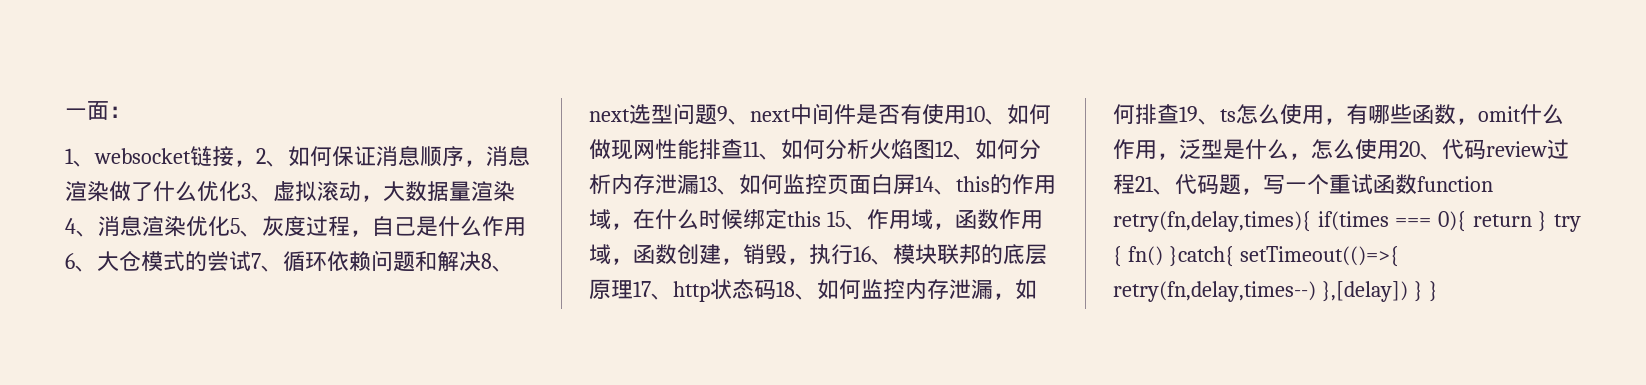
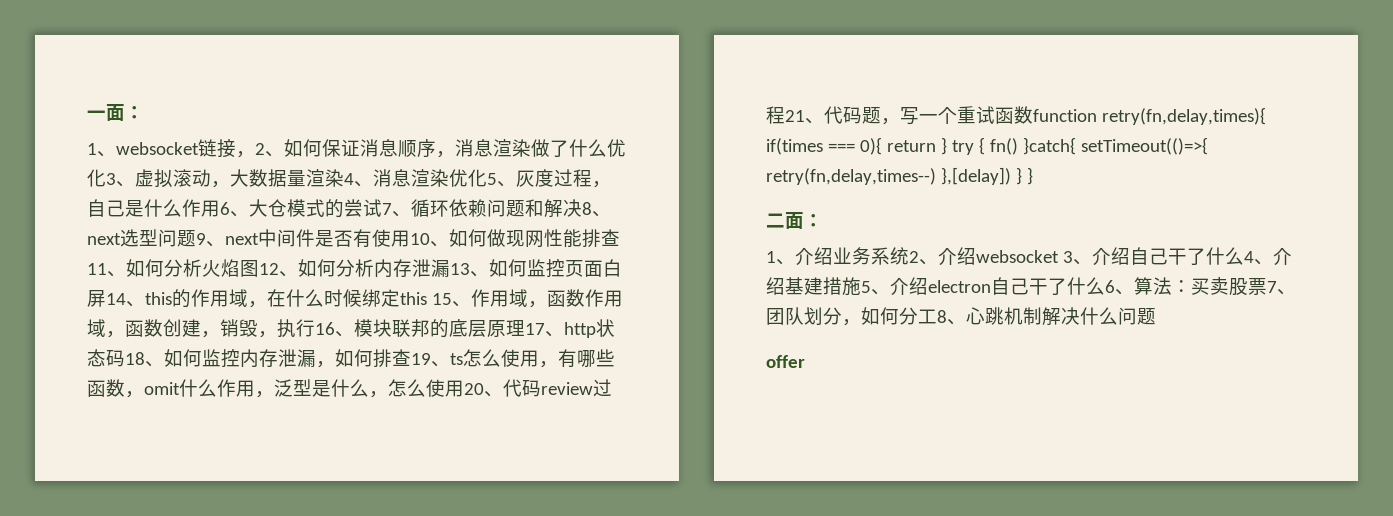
+ 二面：
+ 1、介绍业务系统2、介绍websocket 3、介绍自己干了什么4、介绍基建措施5、介绍electron自己干了什么6、算法：买卖股票7、团队划分，如何分工8、心跳机制解决什么问题
+ offer

